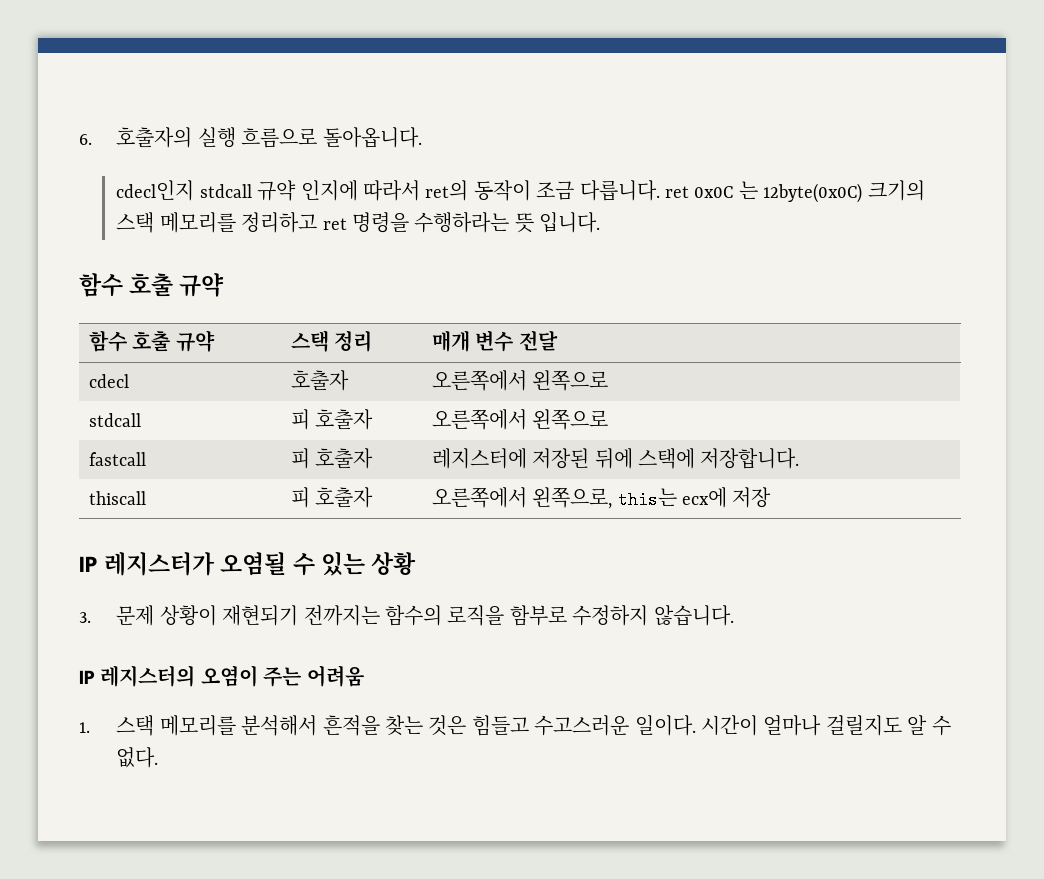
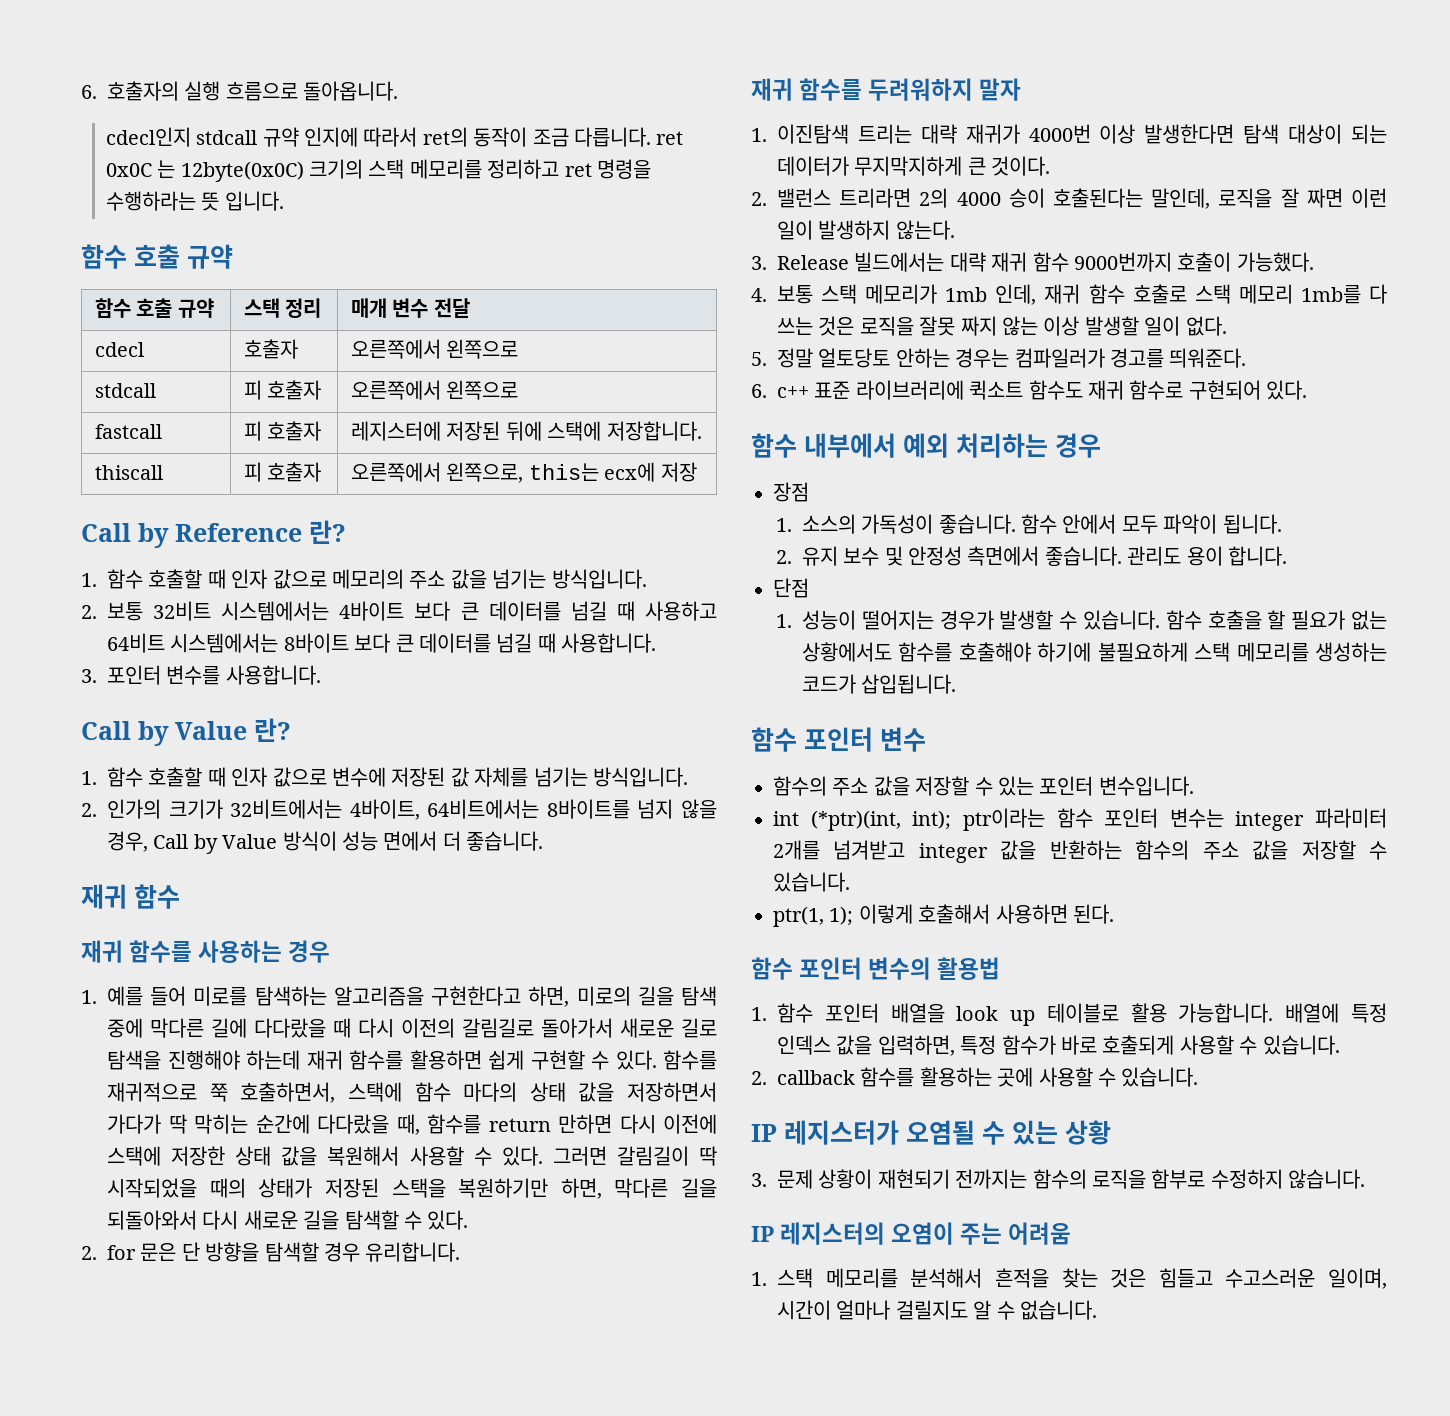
+ Call by Reference 란?
+ 1. 함수 호출할 때 인자 값으로 메모리의 주소 값을 넘기는 방식입니다.
+ 2. 보통 32비트 시스템에서는 4바이트 보다 큰 데이터를 넘길 때 사용하고 64비트 시스템에서는 8바이트 보다 큰 데이터를 넘길 때 사용합니다.
+ 3. 포인터 변수를 사용합니다.
+ Call by Value 란?
+ 1. 함수 호출할 때 인자 값으로 변수에 저장된 값 자체를 넘기는 방식입니다.
+ 2. 인가의 크기가 32비트에서는 4바이트, 64비트에서는 8바이트를 넘지 않을 경우, Call by Value 방식이 성능 면에서 더 좋습니다.
+ 재귀 함수
+ 재귀 함수를 사용하는 경우
+ 1. 예를 들어 미로를 탐색하는 알고리즘을 구현한다고 하면, 미로의 길을 탐색 중에 막다른 길에 다다랐을 때 다시 이전의 갈림길로 돌아가서 새로운 길로 탐색을 진행해야 하는데 재귀 함수를 활용하면 쉽게 구현할 수 있다. 함수를 재귀적으로 쭉 호출하면서, 스택에 함수 마다의 상태 값을 저장하면서 가다가 딱 막히는 순간에 다다랐을 때, 함수를 return 만하면 다시 이전에 스택에 저장한 상태 값을 복원해서 사용할 수 있다. 그러면 갈림길이 딱 시작되었을 때의 상태가 저장된 스택을 복원하기만 하면, 막다른 길을 되돌아와서 다시 새로운 길을 탐색할 수 있다.
+ 2. for 문은 단 방향을 탐색할 경우 유리합니다.
+ 재귀 함수를 두려워하지 말자
+ 1. 이진탐색 트리는 대략 재귀가 4000번 이상 발생한다면 탐색 대상이 되는 데이터가 무지막지하게 큰 것이다.
+ 2. 밸런스 트리라면 2의 4000 승이 호출된다는 말인데, 로직을 잘 짜면 이런 일이 발생하지 않는다.
+ 3. Release 빌드에서는 대략 재귀 함수 9000번까지 호출이 가능했다.
+ 4. 보통 스택 메모리가 1mb 인데, 재귀 함수 호출로 스택 메모리 1mb를 다 쓰는 것은 로직을 잘못 짜지 않는 이상 발생할 일이 없다.
+ 5. 정말 얼토당토 안하는 경우는 컴파일러가 경고를 띄워준다.
+ 6. c++ 표준 라이브러리에 퀵소트 함수도 재귀 함수로 구현되어 있다.
+ 함수 내부에서 예외 처리하는 경우
+ 장점
+ 1. 소스의 가독성이 좋습니다. 함수 안에서 모두 파악이 됩니다.
+ 2. 유지 보수 및 안정성 측면에서 좋습니다. 관리도 용이 합니다.
+ 단점
+ 1. 성능이 떨어지는 경우가 발생할 수 있습니다. 함수 호출을 할 필요가 없는 상황에서도 함수를 호출해야 하기에 불필요하게 스택 메모리를 생성하는 코드가 삽입됩니다.
+ 함수 포인터 변수
+ 함수의 주소 값을 저장할 수 있는 포인터 변수입니다.
+ int (*ptr)(int, int); ptr이라는 함수 포인터 변수는 integer 파라미터 2개를 넘겨받고 integer 값을 반환하는 함수의 주소 값을 저장할 수 있습니다.
+ ptr(1, 1); 이렇게 호출해서 사용하면 된다.
+ 함수 포인터 변수의 활용법
+ 1. 함수 포인터 배열을 look up 테이블로 활용 가능합니다. 배열에 특정 인덱스 값을 입력하면, 특정 함수가 바로 호출되게 사용할 수 있습니다.
+ 2. callback 함수를 활용하는 곳에 사용할 수 있습니다.
- 1. 스택 메모리를 분석해서 흔적을 찾는 것은 힘들고 수고스러운 일이다. 시간이 얼마나 걸릴지도 알 수 없다.
+ 1. 스택 메모리를 분석해서 흔적을 찾는 것은 힘들고 수고스러운 일이며, 시간이 얼마나 걸릴지도 알 수 없습니다.

